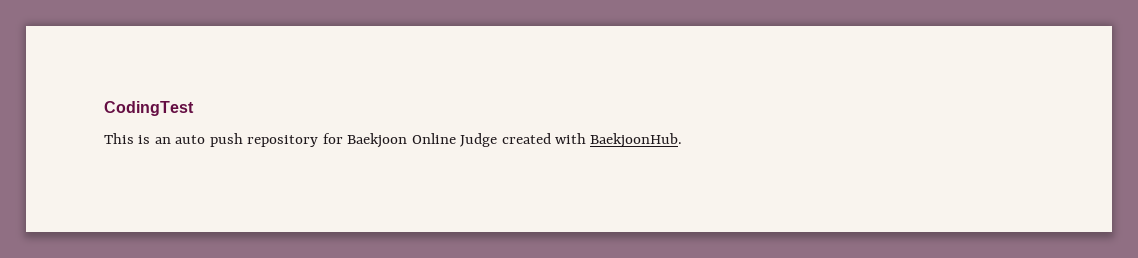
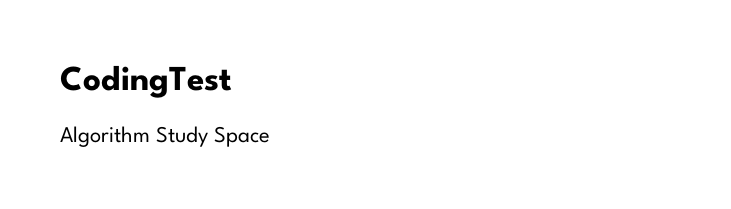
- This is an auto push repository for Baekjoon Online Judge created with BaekjoonHub.
+ Algorithm Study Space

